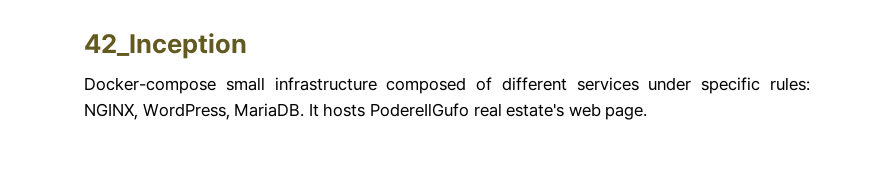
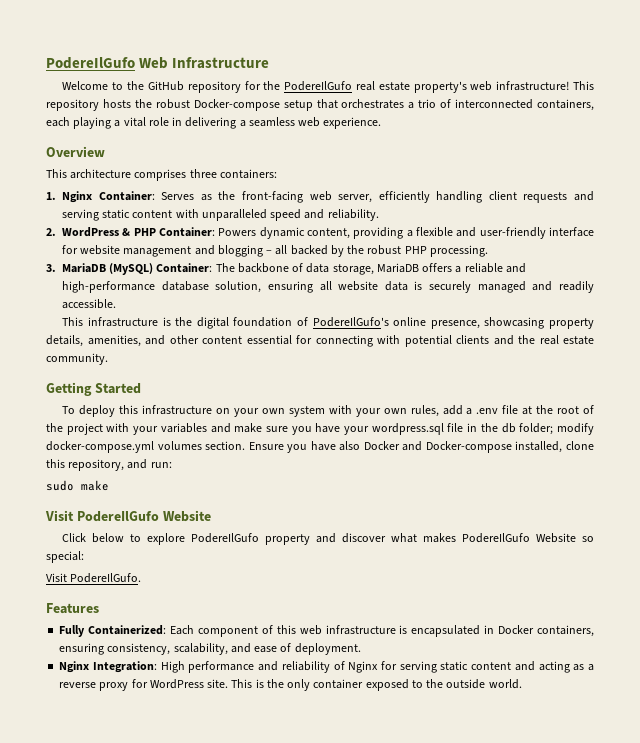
- 42_Inception
- Docker-compose small infrastructure composed of different services under specific rules: NGINX, WordPress, MariaDB. It hosts PodereIlGufo real estate's web page.
+ PodereIlGufo Web Infrastructure
+ Welcome to the GitHub repository for the PodereIlGufo real estate property's web infrastructure! This repository hosts the robust Docker-compose setup that orchestrates a trio of interconnected containers, each playing a vital role in delivering a seamless web experience.
+ Overview
+ This architecture comprises three containers:
+ 1. Nginx Container: Serves as the front-facing web server, efficiently handling client requests and serving static content with unparalleled speed and reliability.
+ 2. WordPress & PHP Container: Powers dynamic content, providing a flexible and user-friendly interface for website management and blogging – all backed by the robust PHP processing.
+ 3. MariaDB (MySQL) Container: The backbone of data storage, MariaDB offers a reliable and high-performance database solution, ensuring all website data is securely managed and readily accessible.
+ This infrastructure is the digital foundation of PodereIlGufo's online presence, showcasing property details, amenities, and other content essential for connecting with potential clients and the real estate community.
+ Getting Started
+ To deploy this infrastructure on your own system with your own rules, add a .env file at the root of the project with your variables and make sure you have your wordpress.sql file in the db folder; modify docker-compose.yml volumes section. Ensure you have also Docker and Docker-compose installed, clone this repository, and run:
+ sudo make
+ Visit PodereIlGufo Website
+ Click below to explore PodereIlGufo property and discover what makes PodereIlGufo Website so special:
+ Visit PodereIlGufo.
+ Features
+ Fully Containerized: Each component of this web infrastructure is encapsulated in Docker containers, ensuring consistency, scalability, and ease of deployment.
+ Nginx Integration: High performance and reliability of Nginx for serving static content and acting as a reverse proxy for WordPress site. This is the only container exposed to the outside world.

